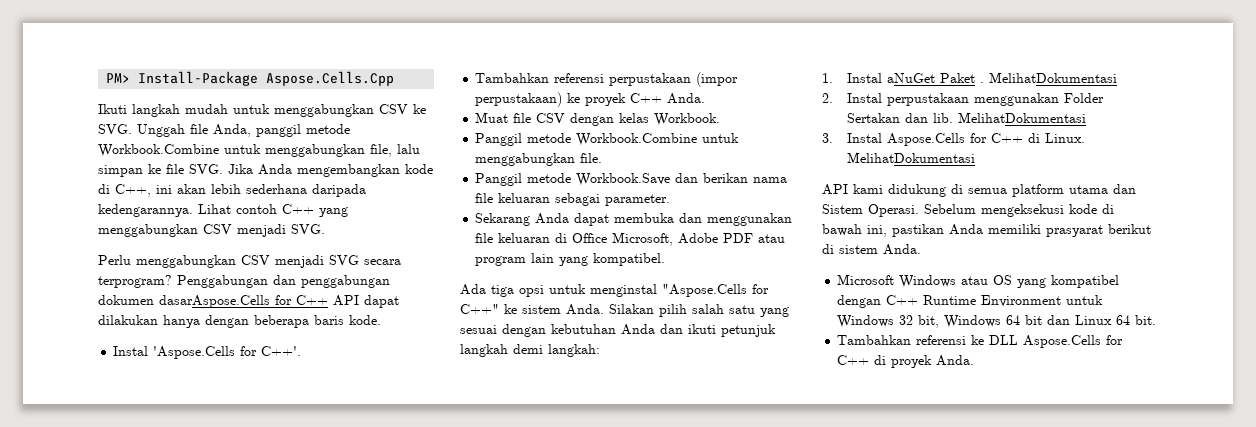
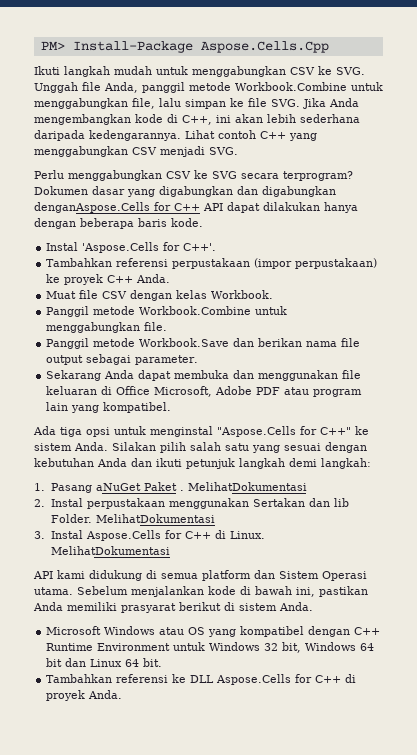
- Perlu menggabungkan CSV menjadi SVG secara terprogram?
+ Perlu menggabungkan CSV ke SVG secara terprogram?
- Penggabungan dan penggabungan dokumen dasarAspose.Cells for C++ API dapat dilakukan hanya dengan beberapa baris kode.
+ Dokumen dasar yang digabungkan dan digabungkan denganAspose.Cells for C++ API dapat dilakukan hanya dengan beberapa baris kode.
- Panggil metode Workbook.Save dan berikan nama file keluaran sebagai parameter.
+ Panggil metode Workbook.Save dan berikan nama file output sebagai parameter.
- 1. Instal aNuGet Paket .
+ 1. Pasang aNuGet Paket .
- 2. Instal perpustakaan menggunakan Folder Sertakan dan lib.
+ 2. Instal perpustakaan menggunakan Sertakan dan lib Folder.
- API kami didukung di semua platform utama dan Sistem Operasi. Sebelum mengeksekusi kode di bawah ini, pastikan Anda memiliki prasyarat berikut di sistem Anda.
+ API kami didukung di semua platform dan Sistem Operasi utama. Sebelum menjalankan kode di bawah ini, pastikan Anda memiliki prasyarat berikut di sistem Anda.

